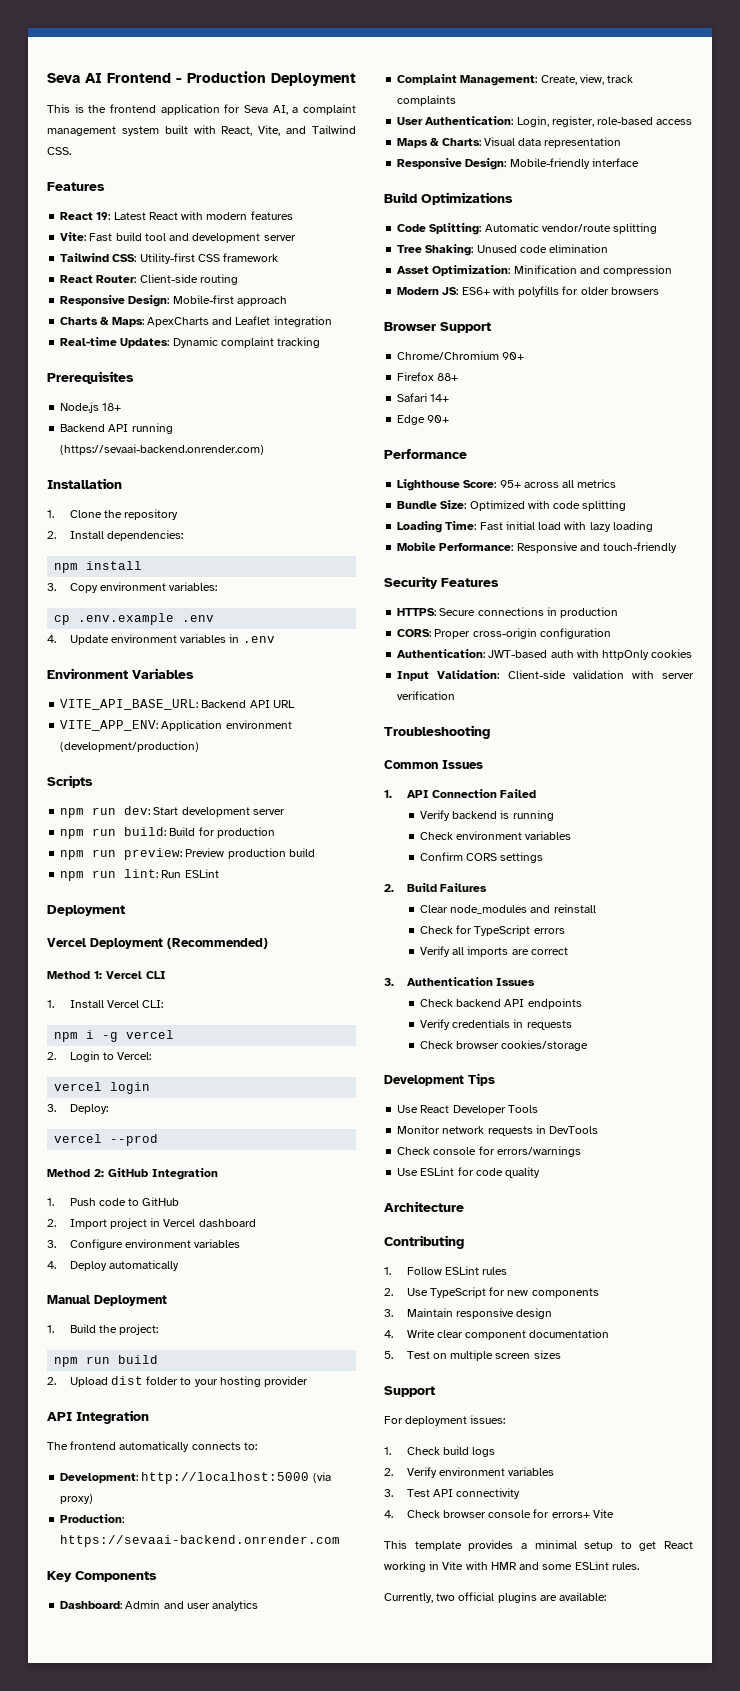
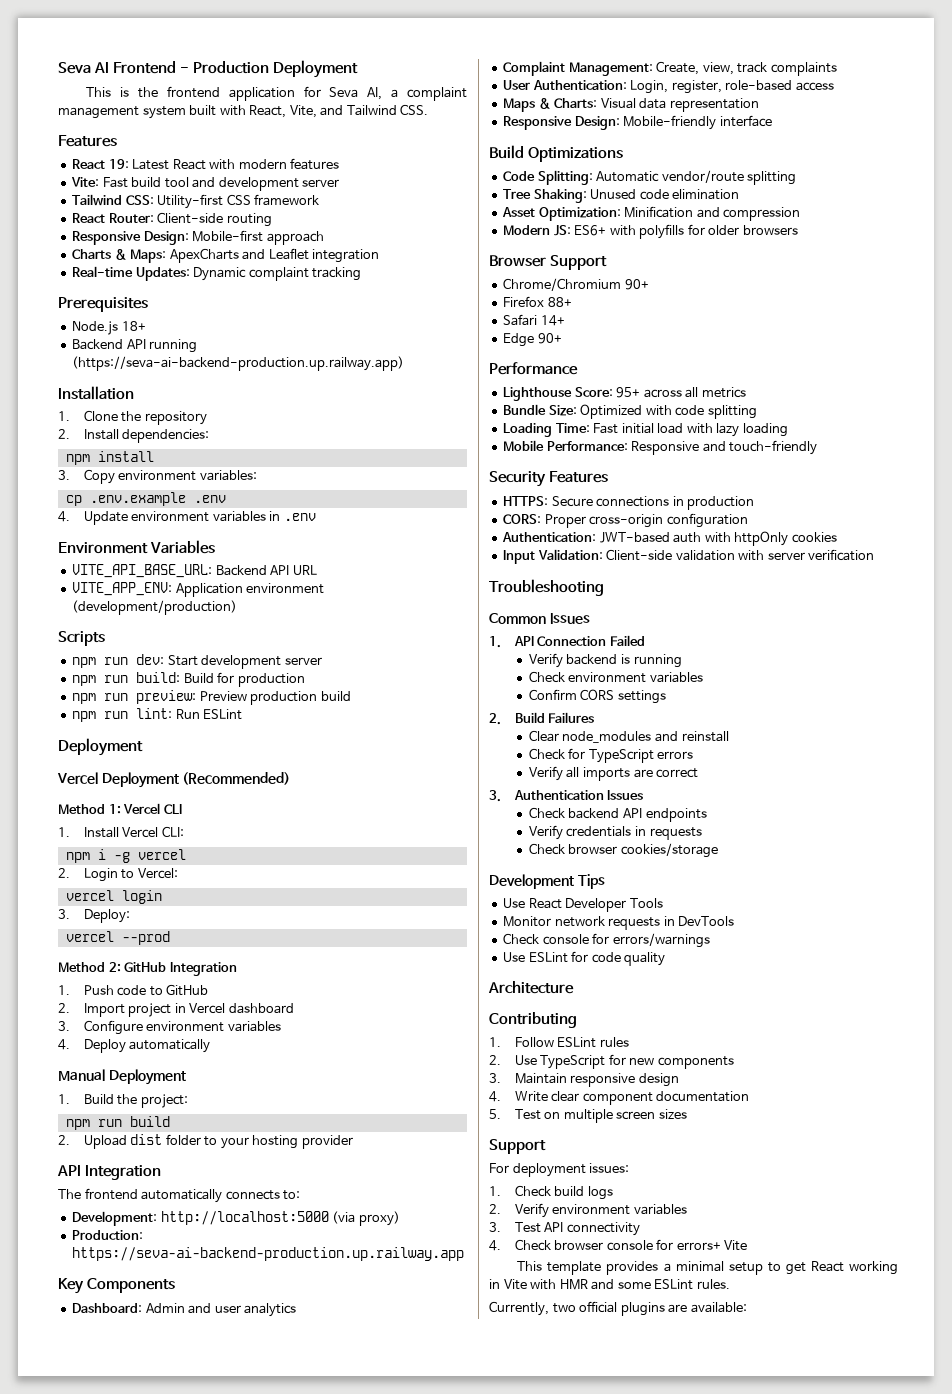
- Backend API running (https://sevaai-backend.onrender.com)
+ Backend API running (https://seva-ai-backend-production.up.railway.app)
- Production: https://sevaai-backend.onrender.com
+ Production: https://seva-ai-backend-production.up.railway.app

